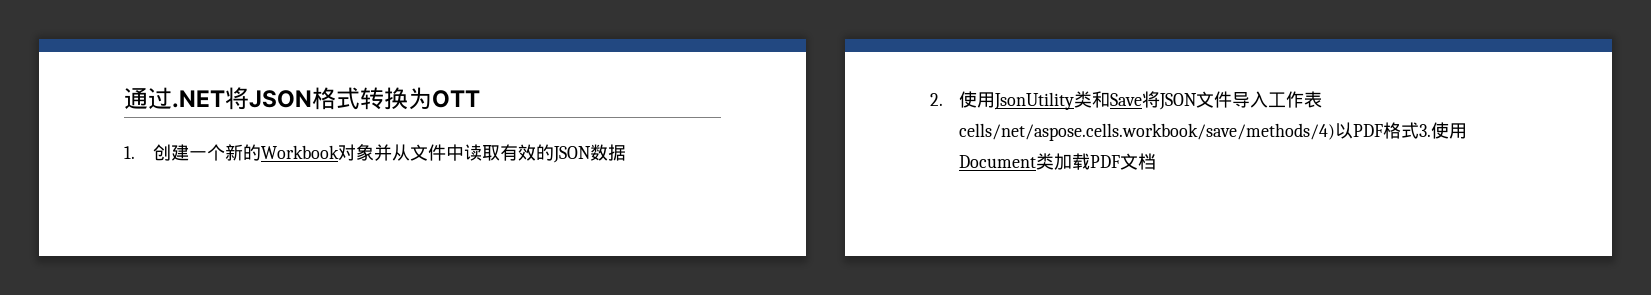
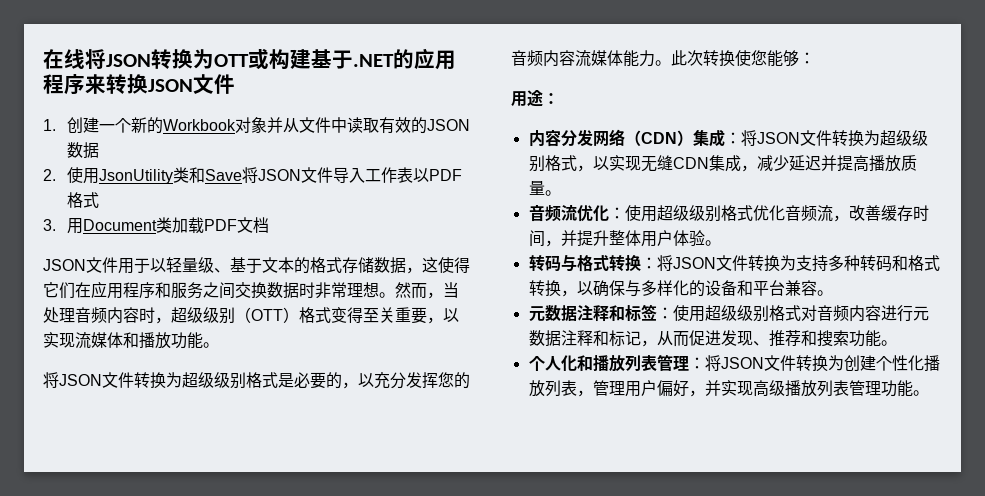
- 通过.NET将JSON格式转换为OTT
+ 在线将JSON转换为OTT或构建基于.NET的应用程序来转换JSON文件
- 2.使用JsonUtility类和Save将JSON文件导入工作表cells/net/aspose.cells.workbook/save/methods/4)以PDF格式3.使用Document类加载PDF文档
+ 2.使用JsonUtility类和Save将JSON文件导入工作表以PDF格式
+ 3.用Document类加载PDF文档
+ JSON文件用于以轻量级、基于文本的格式存储数据，这使得它们在应用程序和服务之间交换数据时非常理想。然而，当处理音频内容时，超级级别（OTT）格式变得至关重要，以实现流媒体和播放功能。
+ 将JSON文件转换为超级级别格式是必要的，以充分发挥您的音频内容流媒体能力。此次转换使您能够：
+ 用途：
+ 内容分发网络（CDN）集成：将JSON文件转换为超级级别格式，以实现无缝CDN集成，减少延迟并提高播放质量。
+ 音频流优化：使用超级级别格式优化音频流，改善缓存时间，并提升整体用户体验。
+ 转码与格式转换：将JSON文件转换为支持多种转码和格式转换，以确保与多样化的设备和平台兼容。
+ 元数据注释和标签：使用超级级别格式对音频内容进行元数据注释和标记，从而促进发现、推荐和搜索功能。
+ 个人化和播放列表管理：将JSON文件转换为创建个性化播放列表，管理用户偏好，并实现高级播放列表管理功能。

